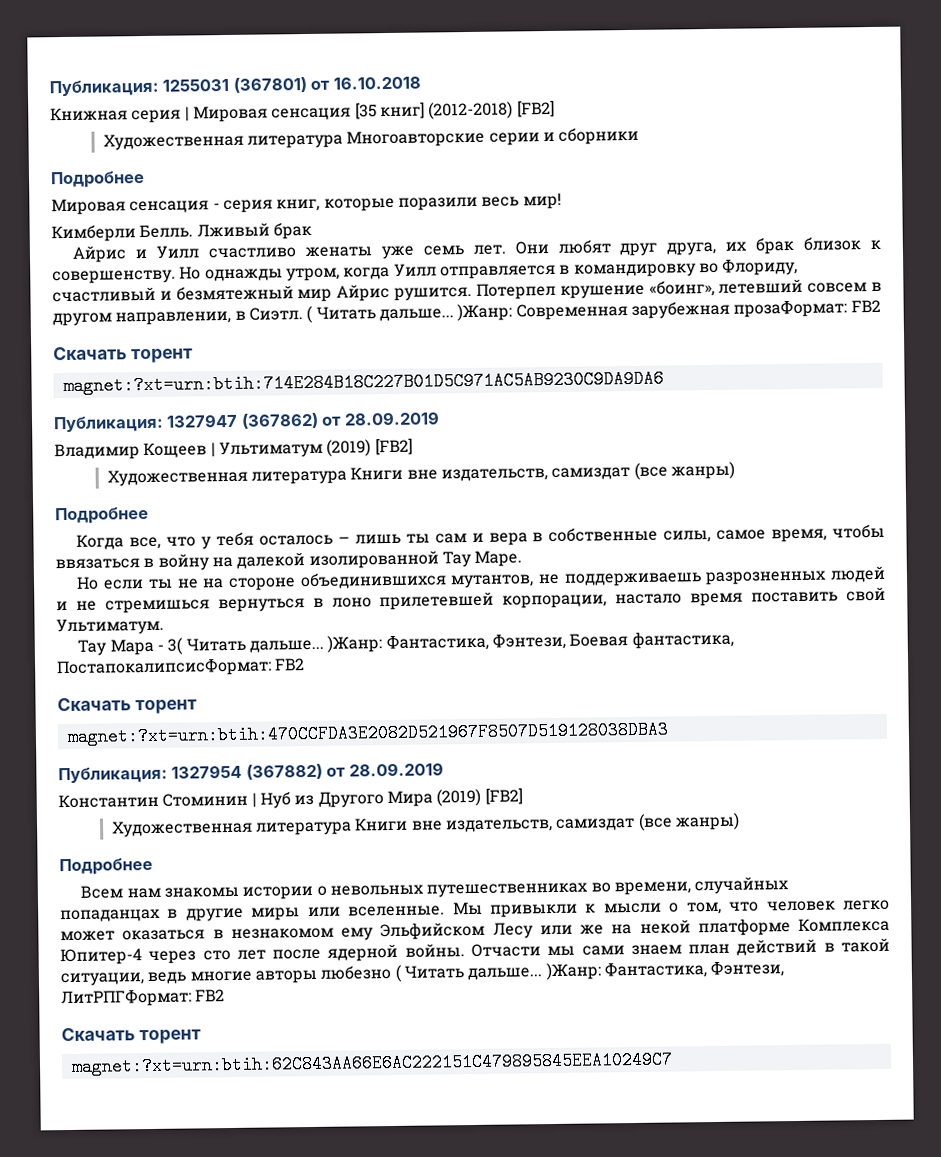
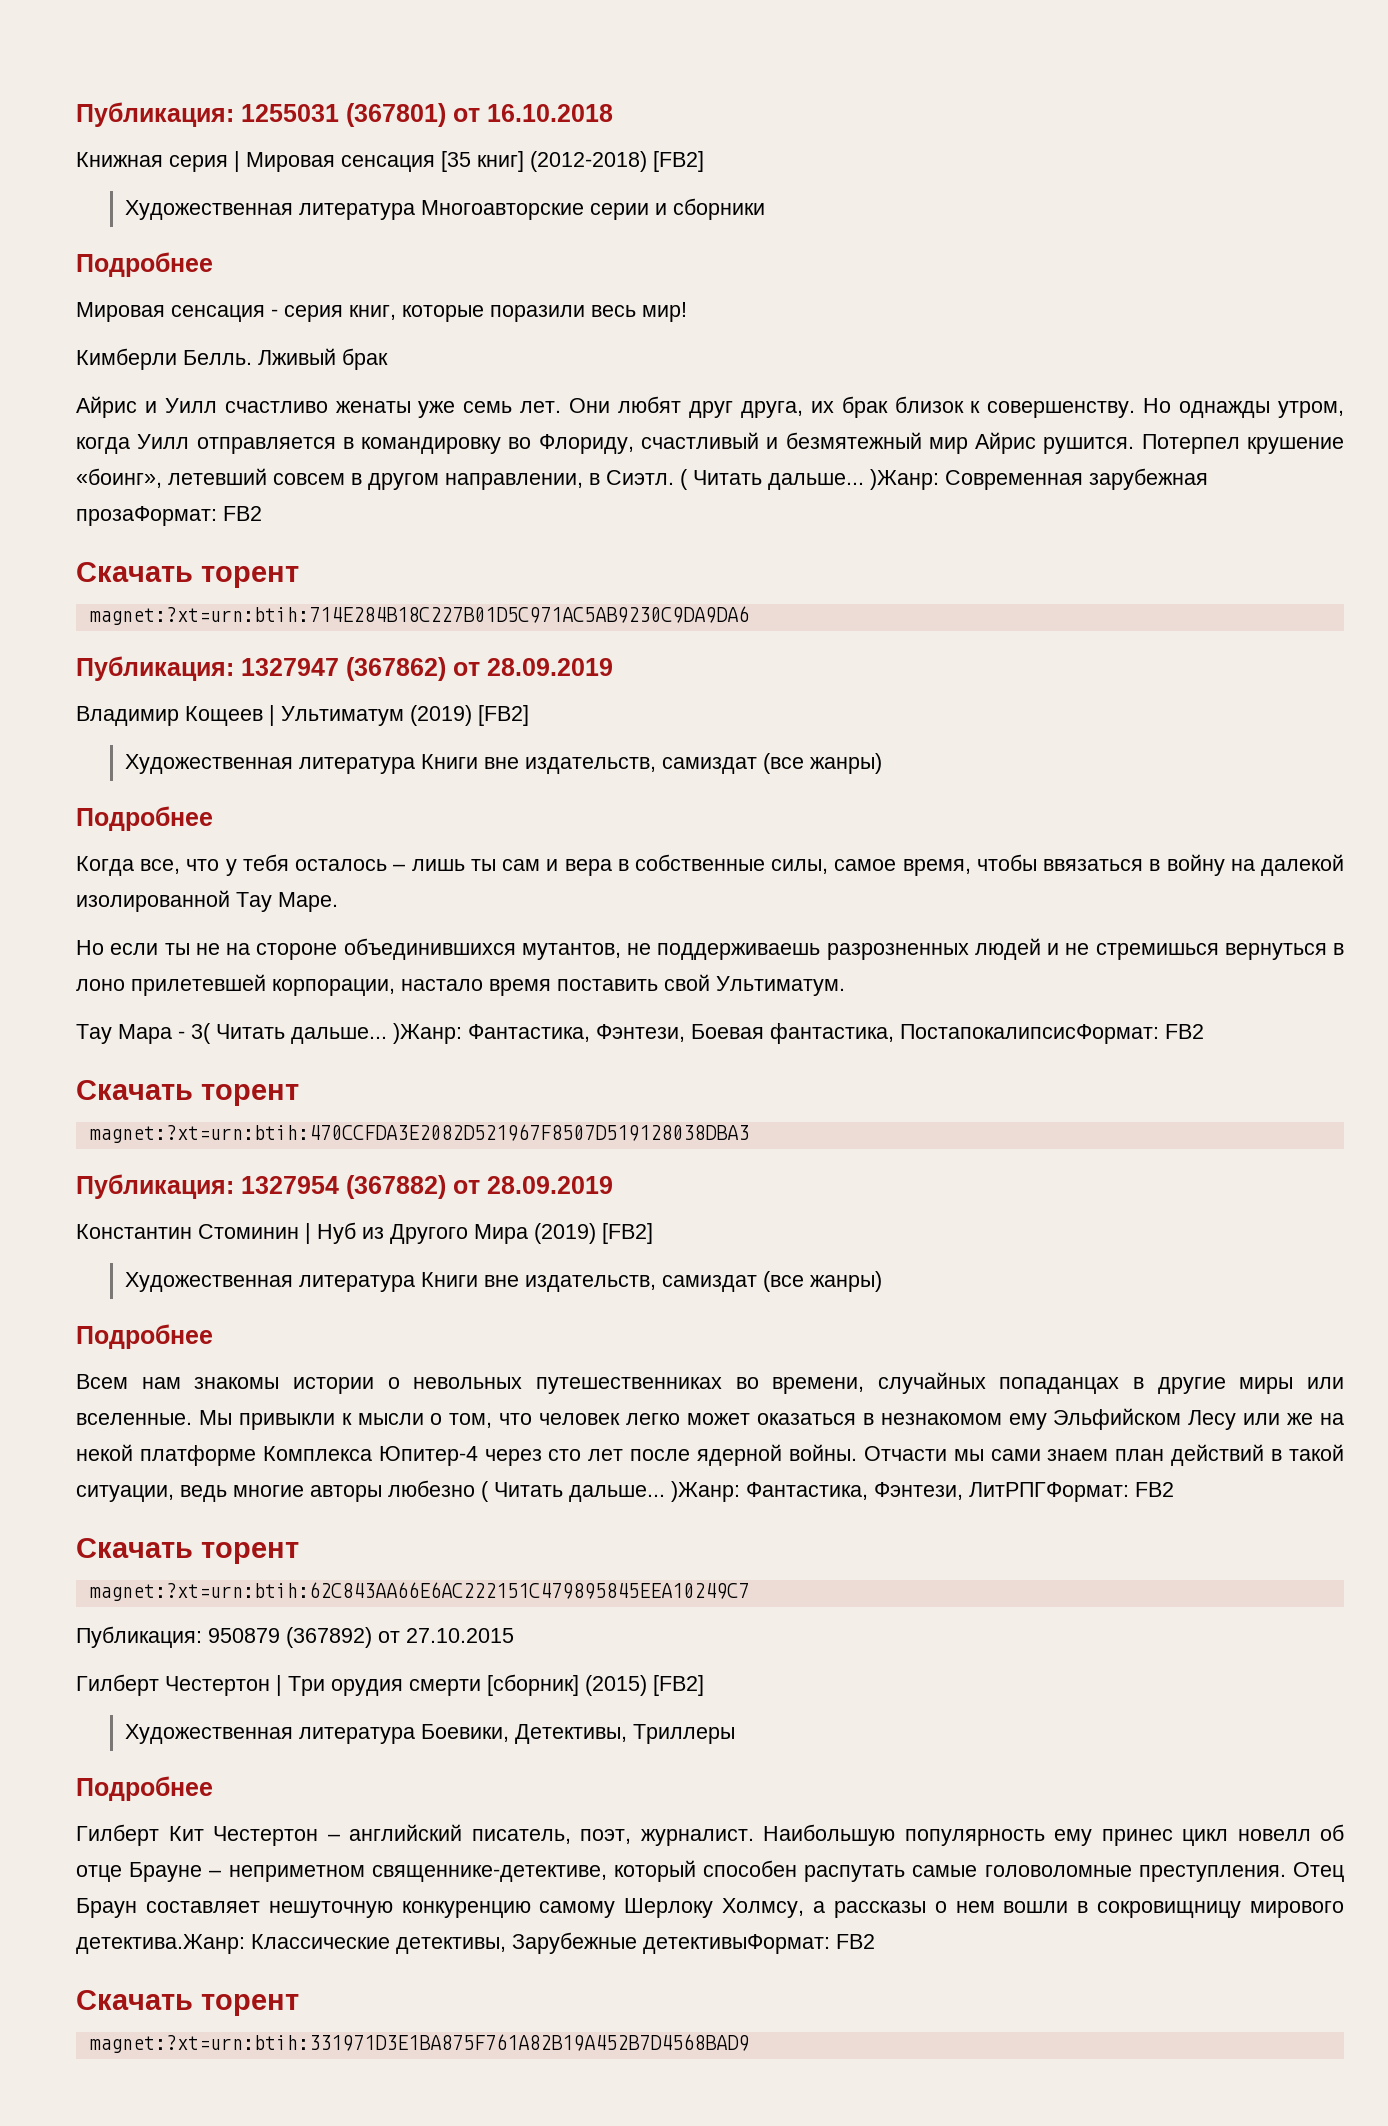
+ Публикация: 950879 (367892) от 27.10.2015
+ Гилберт Честертон | Три орудия смерти [сборник] (2015) [FB2]
+ Художественная литература Боевики, Детективы, Триллеры
+ Подробнее
+ Гилберт Кит Честертон – английский писатель, поэт, журналист. Наибольшую популярность ему принес цикл новелл об отце Брауне – неприметном священнике-детективе, который способен распутать самые головоломные преступления. Отец Браун составляет нешуточную конкуренцию самому Шерлоку Холмсу, а рассказы о нем вошли в сокровищницу мирового детектива.Жанр: Классические детективы, Зарубежные детективыФормат: FB2
+ Скачать торент
+ magnet:?xt=urn:btih:331971D3E1BA875F761A82B19A452B7D4568BAD9

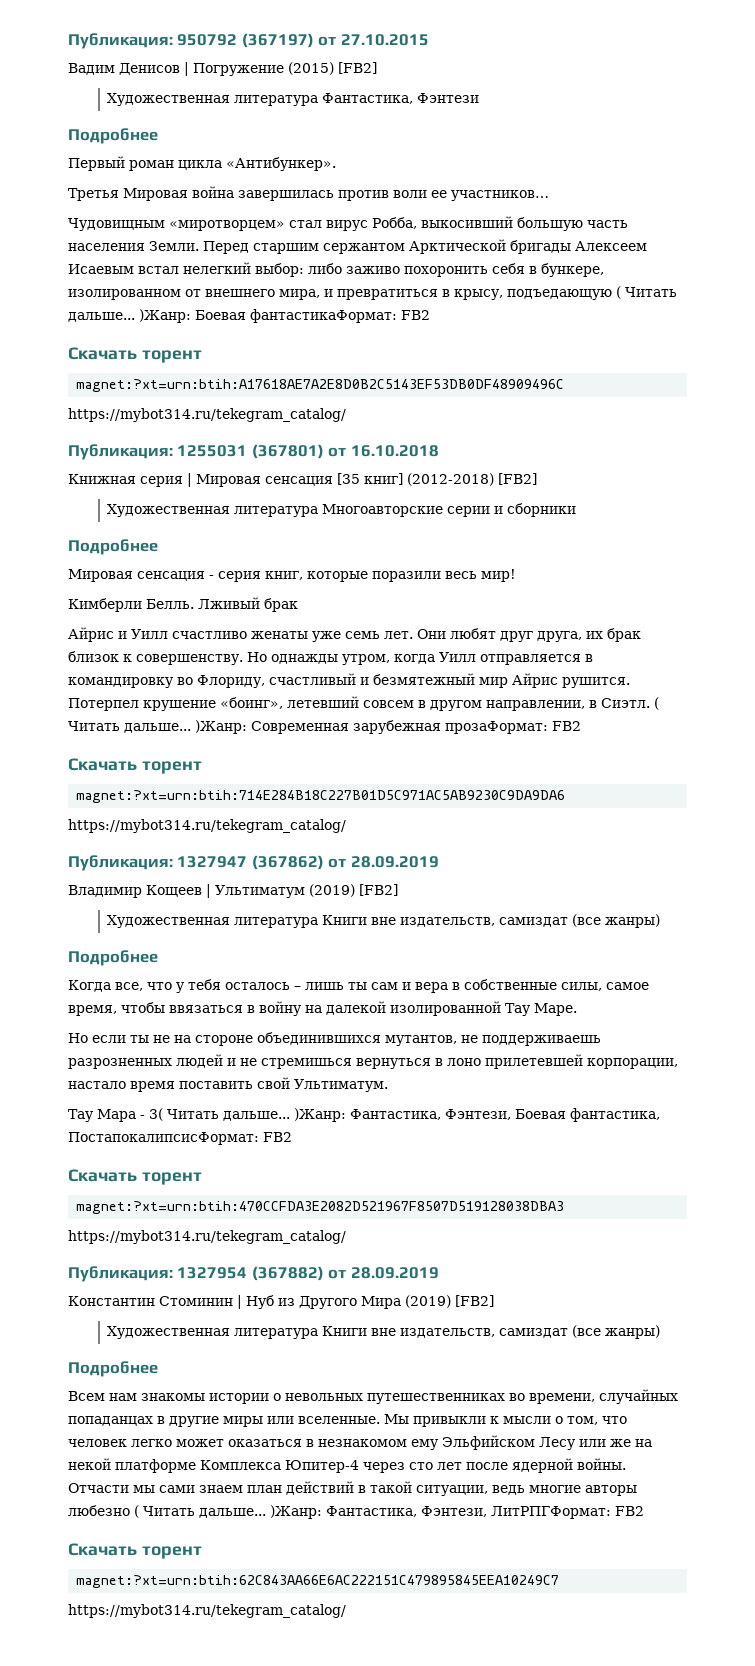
+ Публикация: 950792 (367197) от 27.10.2015
+ Вадим Денисов | Погружение (2015) [FB2]
+ Художественная литература Фантастика, Фэнтези
+ Подробнее
+ Первый роман цикла «Антибункер».
+ Третья Мировая война завершилась против воли ее участников…
+ Чудовищным «миротворцем» стал вирус Робба, выкосивший большую часть населения Земли. Перед старшим сержантом Арктической бригады Алексеем Исаевым встал нелегкий выбор: либо заживо похоронить себя в бункере, изолированном от внешнего мира, и превратиться в крысу, подъедающую ( Читать дальше... )Жанр: Боевая фантастикаФормат: FB2
+ Скачать торент
+ magnet:?xt=urn:btih:A17618AE7A2E8D0B2C5143EF53DB0DF48909496C
+ https://mybot314.ru/tekegram_catalog/
  magnet:?xt=urn:btih:714E284B18C227B01D5C971AC5AB9230C9DA9DA6
+ https://mybot314.ru/tekegram_catalog/
  magnet:?xt=urn:btih:470CCFDA3E2082D521967F8507D519128038DBA3
+ https://mybot314.ru/tekegram_catalog/
  magnet:?xt=urn:btih:62C843AA66E6AC222151C479895845EEA10249C7
- Публикация: 950879 (367892) от 27.10.2015
- Гилберт Честертон | Три орудия смерти [сборник] (2015) [FB2]
- Художественная литература Боевики, Детективы, Триллеры
- Подробнее
- Гилберт Кит Честертон – английский писатель, поэт, журналист. Наибольшую популярность ему принес цикл новелл об отце Брауне – неприметном священнике-детективе, который способен распутать самые головоломные преступления. Отец Браун составляет нешуточную конкуренцию самому Шерлоку Холмсу, а рассказы о нем вошли в сокровищницу мирового детектива.Жанр: Классические детективы, Зарубежные детективыФормат: FB2
- Скачать торент
- magnet:?xt=urn:btih:331971D3E1BA875F761A82B19A452B7D4568BAD9
+ https://mybot314.ru/tekegram_catalog/

